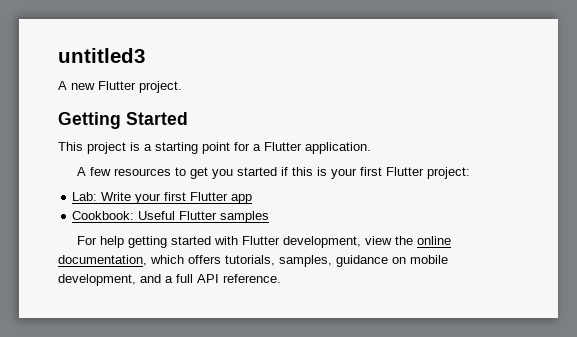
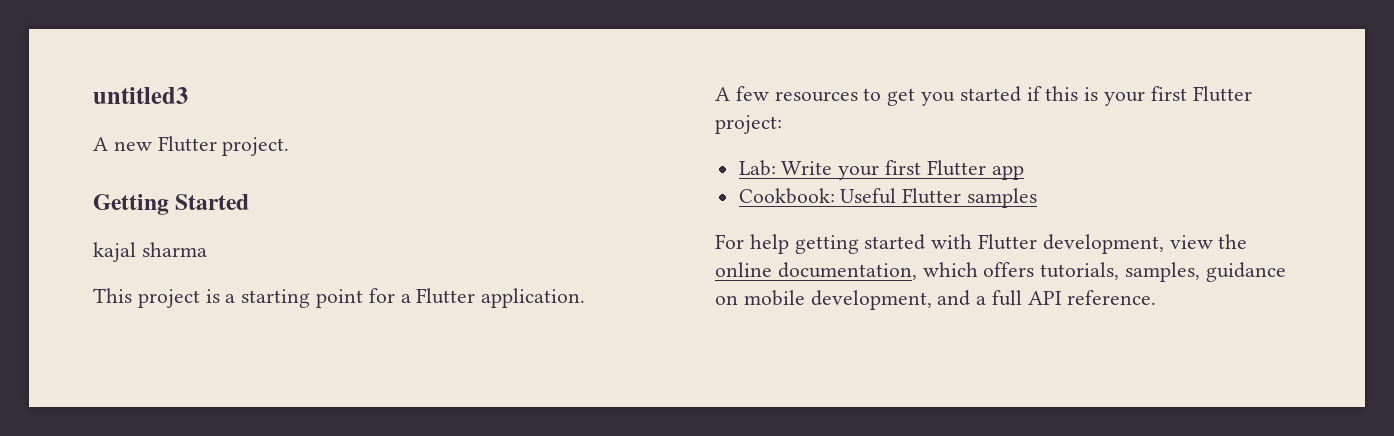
+ kajal sharma

